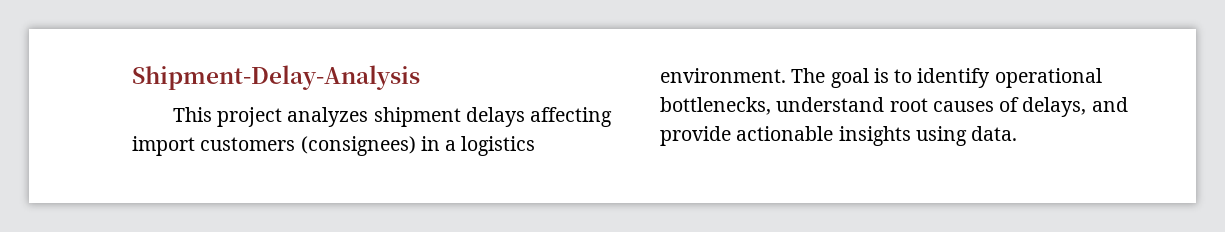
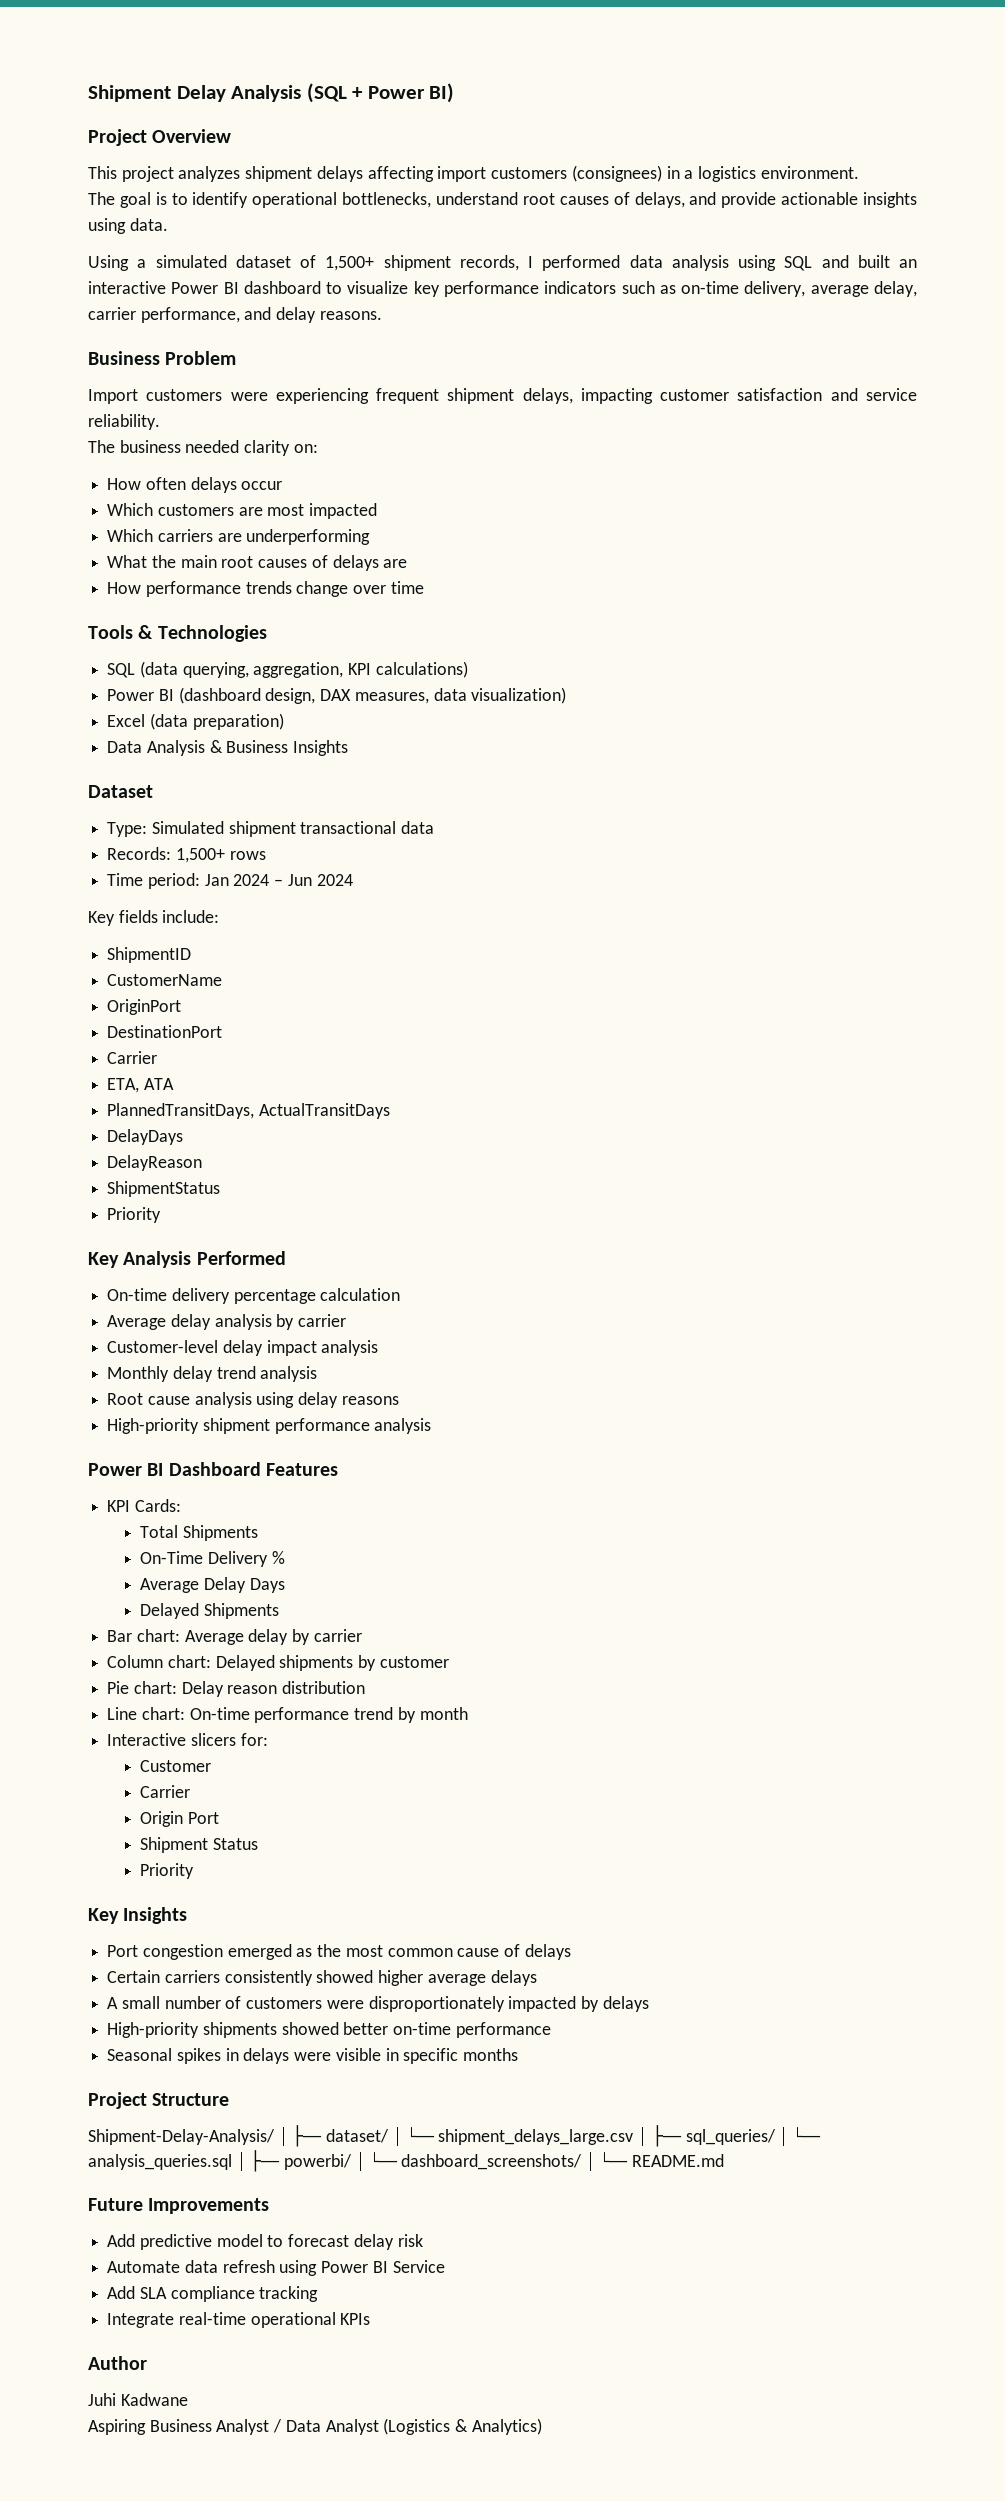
- Shipment-Delay-Analysis
+ Shipment Delay Analysis (SQL + Power BI)
+ Project Overview
- This project analyzes shipment delays affecting import customers (consignees) in a logistics environment. The goal is to identify operational bottlenecks, understand root causes of delays, and provide actionable insights using data.
+ This project analyzes shipment delays affecting import customers (consignees) in a logistics environment.
+ The goal is to identify operational bottlenecks, understand root causes of delays, and provide actionable insights using data.
+ Using a simulated dataset of 1,500+ shipment records, I performed data analysis using SQL and built an interactive Power BI dashboard to visualize key performance indicators such as on-time delivery, average delay, carrier performance, and delay reasons.
+ Business Problem
+ Import customers were experiencing frequent shipment delays, impacting customer satisfaction and service reliability.
+ The business needed clarity on:
+ How often delays occur
+ Which customers are most impacted
+ Which carriers are underperforming
+ What the main root causes of delays are
+ How performance trends change over time
+ Tools & Technologies
+ SQL (data querying, aggregation, KPI calculations)
+ Power BI (dashboard design, DAX measures, data visualization)
+ Excel (data preparation)
+ Data Analysis & Business Insights
+ Dataset
+ Type: Simulated shipment transactional data
+ Records: 1,500+ rows
+ Time period: Jan 2024 – Jun 2024
+ Key fields include:
+ ShipmentID
+ CustomerName
+ OriginPort
+ DestinationPort
+ Carrier
+ ETA, ATA
+ PlannedTransitDays, ActualTransitDays
+ DelayDays
+ DelayReason
+ ShipmentStatus
+ Priority
+ Key Analysis Performed
+ On-time delivery percentage calculation
+ Average delay analysis by carrier
+ Customer-level delay impact analysis
+ Monthly delay trend analysis
+ Root cause analysis using delay reasons
+ High-priority shipment performance analysis
+ Power BI Dashboard Features
+ KPI Cards:
+ Total Shipments
+ On-Time Delivery %
+ Average Delay Days
+ Delayed Shipments
+ Bar chart: Average delay by carrier
+ Column chart: Delayed shipments by customer
+ Pie chart: Delay reason distribution
+ Line chart: On-time performance trend by month
+ Interactive slicers for:
+ Customer
+ Carrier
+ Origin Port
+ Shipment Status
+ Priority
+ Key Insights
+ Port congestion emerged as the most common cause of delays
+ Certain carriers consistently showed higher average delays
+ A small number of customers were disproportionately impacted by delays
+ High-priority shipments showed better on-time performance
+ Seasonal spikes in delays were visible in specific months
+ Project Structure
+ Shipment-Delay-Analysis/ │ ├── dataset/ │ └── shipment_delays_large.csv │ ├── sql_queries/ │ └── analysis_queries.sql │ ├── powerbi/ │ └── dashboard_screenshots/ │ └── README.md
+ Future Improvements
+ Add predictive model to forecast delay risk
+ Automate data refresh using Power BI Service
+ Add SLA compliance tracking
+ Integrate real-time operational KPIs
+ Author
+ Juhi Kadwane
+ Aspiring Business Analyst / Data Analyst (Logistics & Analytics)

